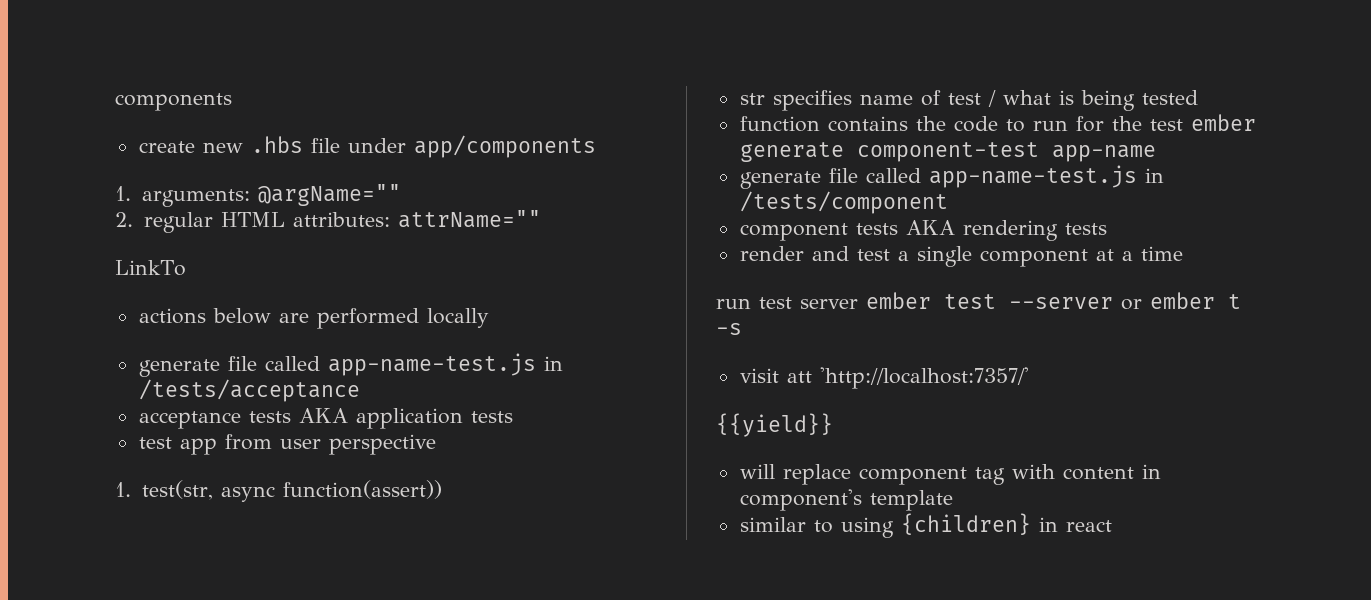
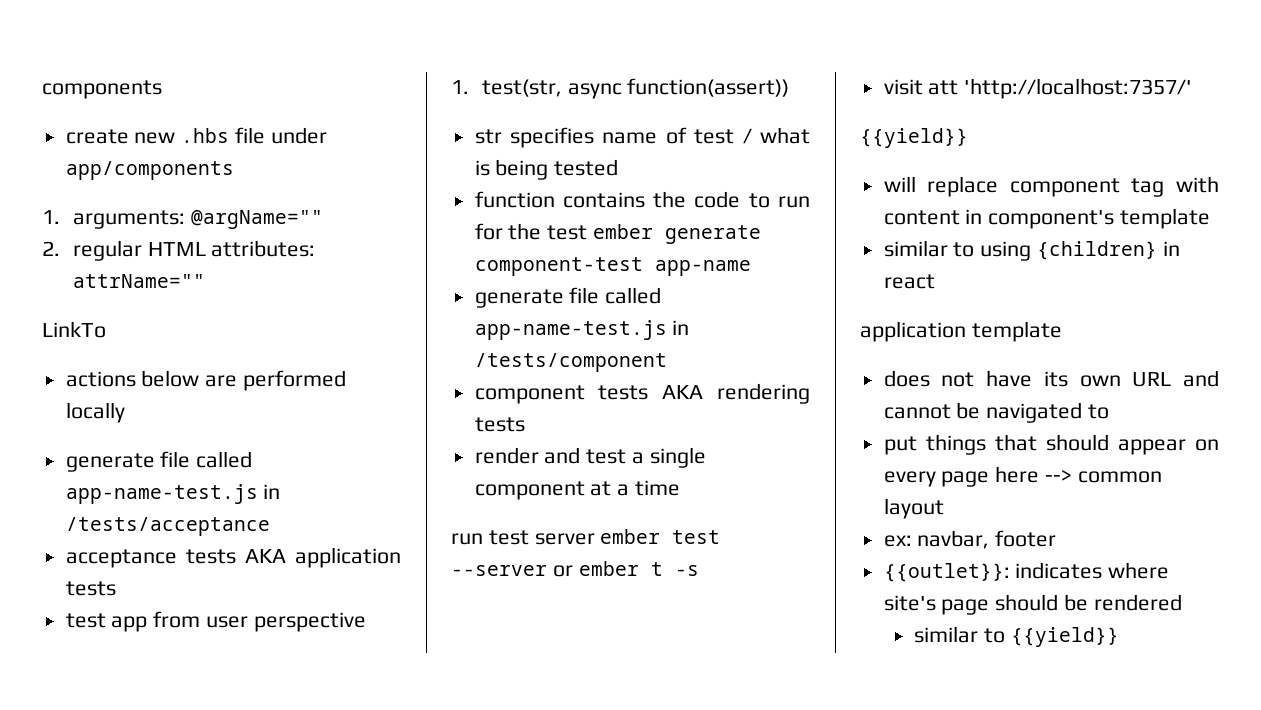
+ application template
+ does not have its own URL and cannot be navigated to
+ put things that should appear on every page here --> common layout
+ ex: navbar, footer
+ {{outlet}}: indicates where site's page should be rendered
+ similar to {{yield}}

